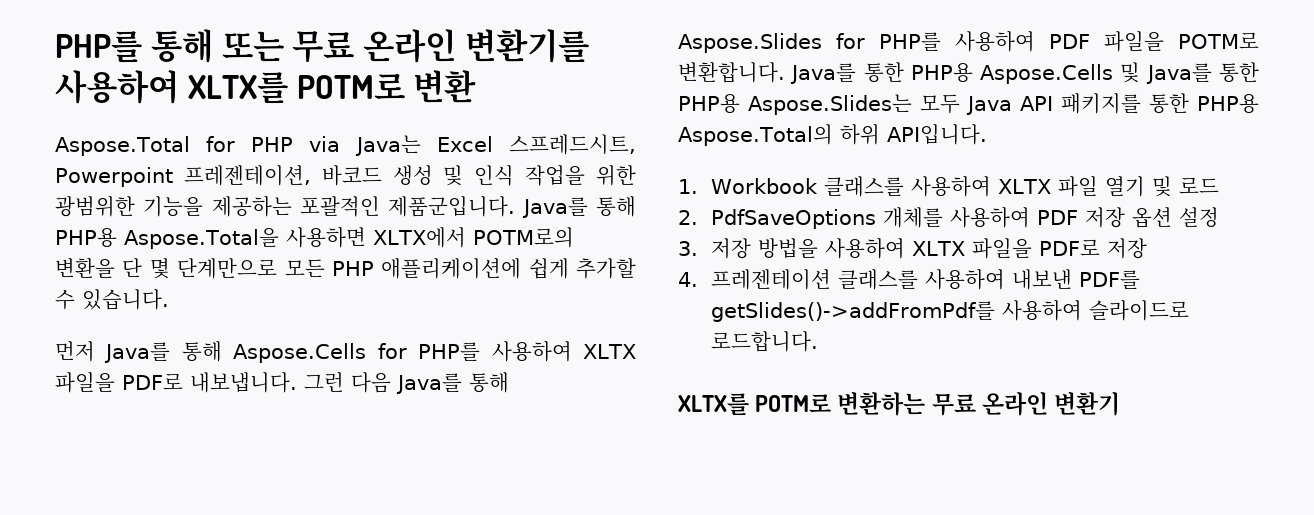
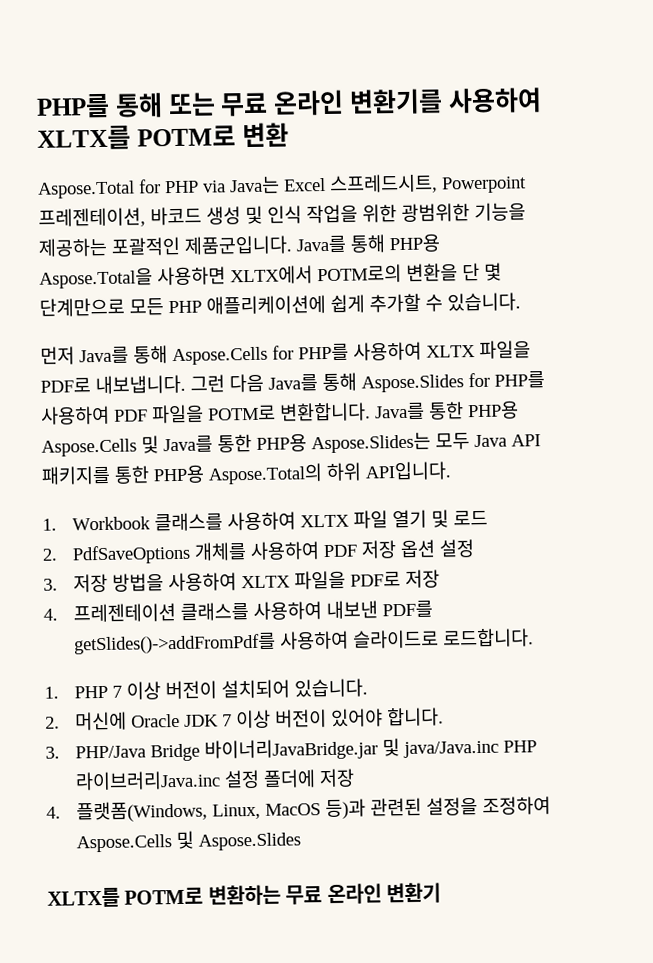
+ 1. PHP 7 이상 버전이 설치되어 있습니다.
+ 2. 머신에 Oracle JDK 7 이상 버전이 있어야 합니다.
+ 3. PHP/Java Bridge 바이너리JavaBridge.jar 및 java/Java.inc PHP 라이브러리Java.inc 설정 폴더에 저장
+ 4. 플랫폼(Windows, Linux, MacOS 등)과 관련된 설정을 조정하여 Aspose.Cells 및 Aspose.Slides

